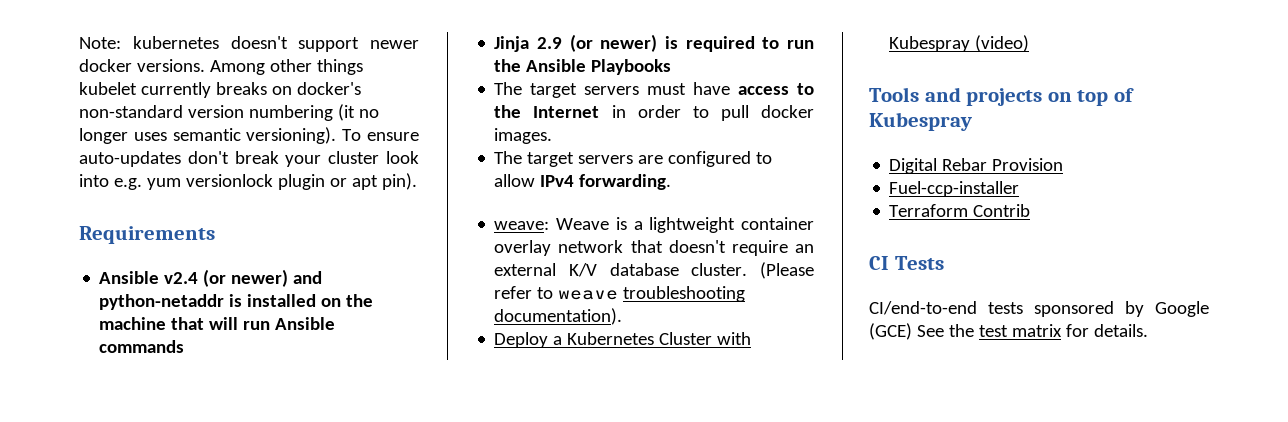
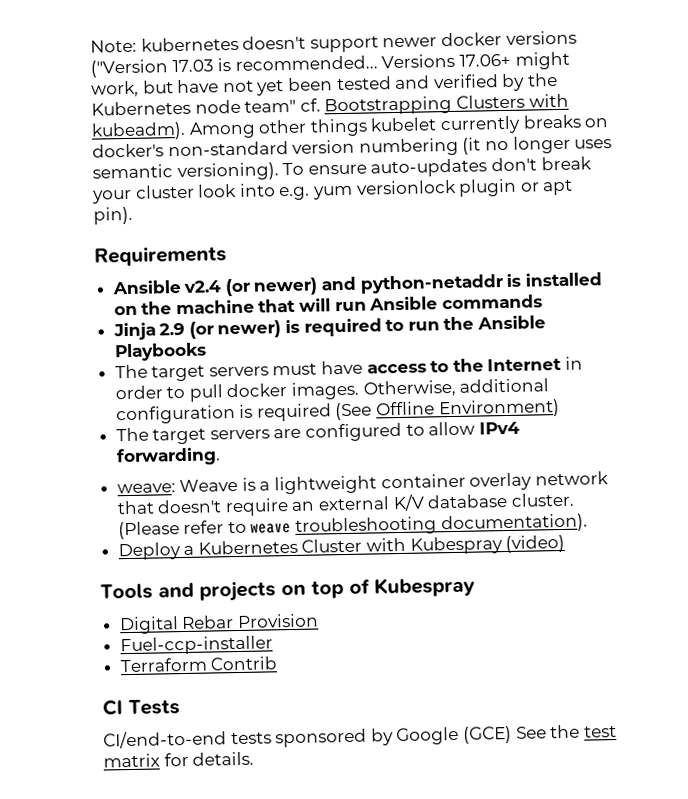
- Note: kubernetes doesn't support newer docker versions.
+ Note: kubernetes doesn't support newer docker versions ("Version 17.03 is recommended... Versions 17.06+ might work, but have not yet been tested and verified by the Kubernetes node team" cf. Bootstrapping Clusters with kubeadm).
+ Otherwise, additional configuration is required (See Offline Environment)

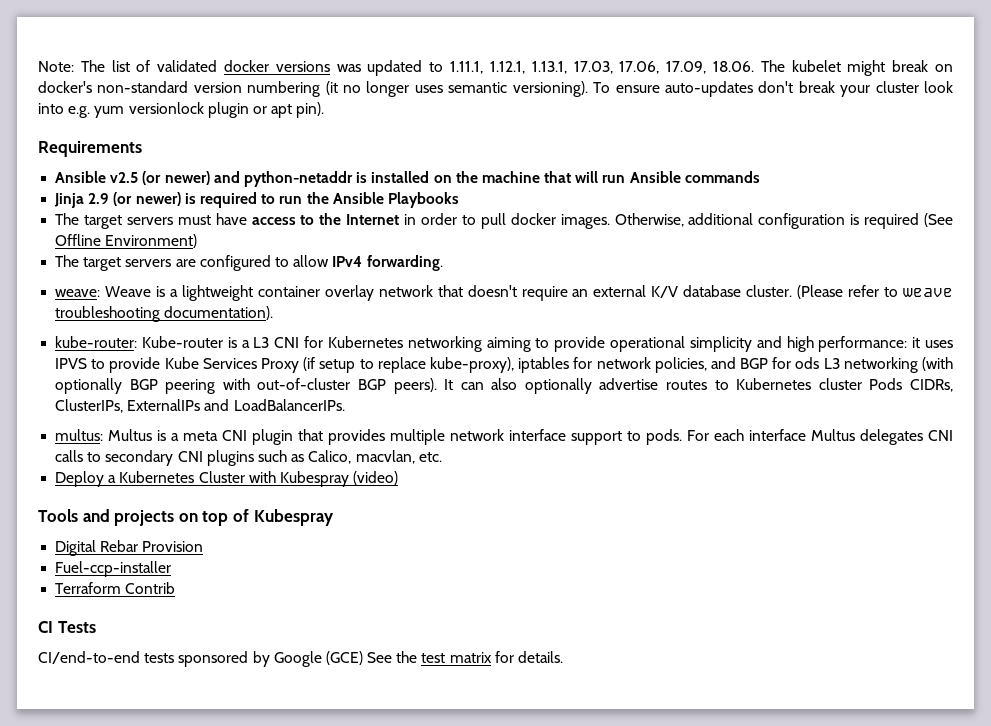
- Note: kubernetes doesn't support newer docker versions ("Version 17.03 is recommended... Versions 17.06+ might work, but have not yet been tested and verified by the Kubernetes node team" cf. Bootstrapping Clusters with kubeadm). Among other things kubelet currently breaks on docker's non-standard version numbering (it no longer uses semantic versioning).
+ Note: The list of validated docker versions was updated to 1.11.1, 1.12.1, 1.13.1, 17.03, 17.06, 17.09, 18.06. The kubelet might break on docker's non-standard version numbering (it no longer uses semantic versioning).
- Ansible v2.4 (or newer) and python-netaddr is installed on the machine that will run Ansible commands
+ Ansible v2.5 (or newer) and python-netaddr is installed on the machine that will run Ansible commands
+ kube-router: Kube-router is a L3 CNI for Kubernetes networking aiming to provide operational simplicity and high performance: it uses IPVS to provide Kube Services Proxy (if setup to replace kube-proxy), iptables for network policies, and BGP for ods L3 networking (with optionally BGP peering with out-of-cluster BGP peers). It can also optionally advertise routes to Kubernetes cluster Pods CIDRs, ClusterIPs, ExternalIPs and LoadBalancerIPs.
+ multus: Multus is a meta CNI plugin that provides multiple network interface support to pods. For each interface Multus delegates CNI calls to secondary CNI plugins such as Calico, macvlan, etc.

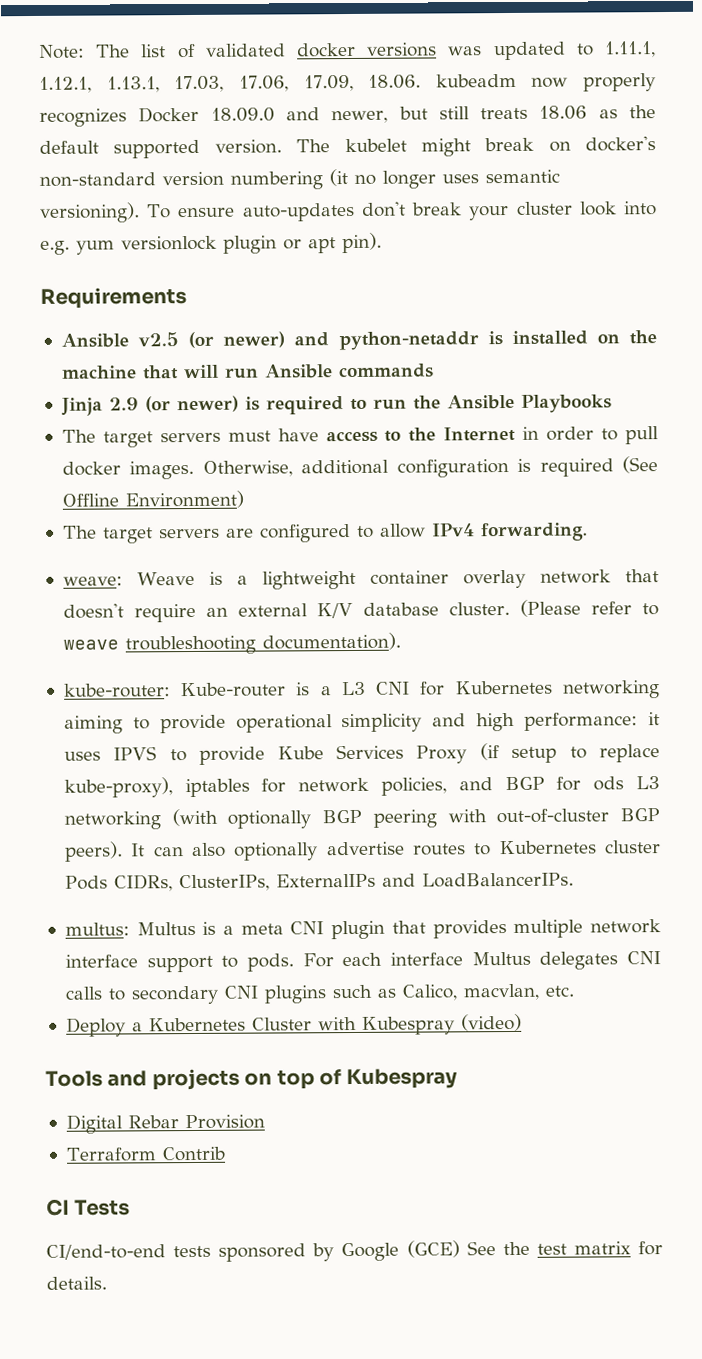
- Note: The list of validated docker versions was updated to 1.11.1, 1.12.1, 1.13.1, 17.03, 17.06, 17.09, 18.06. The kubelet might break on docker's non-standard version numbering (it no longer uses semantic versioning).
+ Note: The list of validated docker versions was updated to 1.11.1, 1.12.1, 1.13.1, 17.03, 17.06, 17.09, 18.06. kubeadm now properly recognizes Docker 18.09.0 and newer, but still treats 18.06 as the default supported version. The kubelet might break on docker's non-standard version numbering (it no longer uses semantic versioning).
- Fuel-ccp-installer

